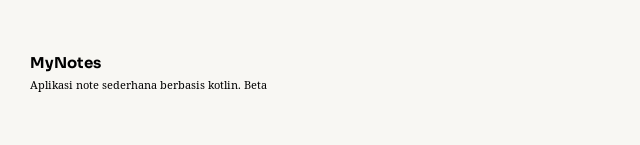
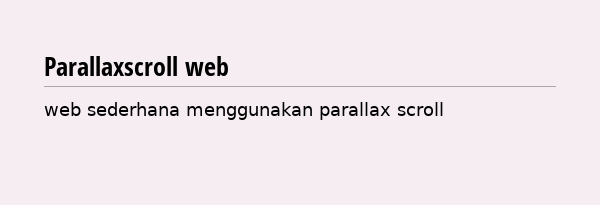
- MyNotes
- Aplikasi note sederhana berbasis kotlin. Beta
+ Parallaxscroll web
+ web sederhana menggunakan parallax scroll

